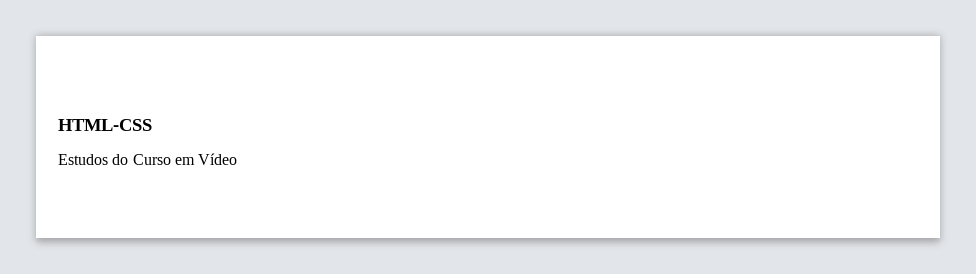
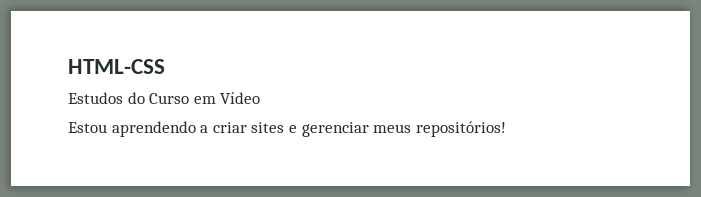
+ Estou aprendendo a criar sites e gerenciar meus repositórios!

